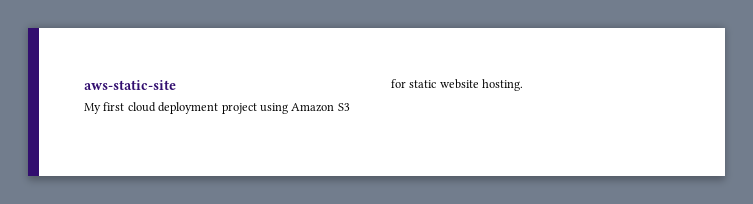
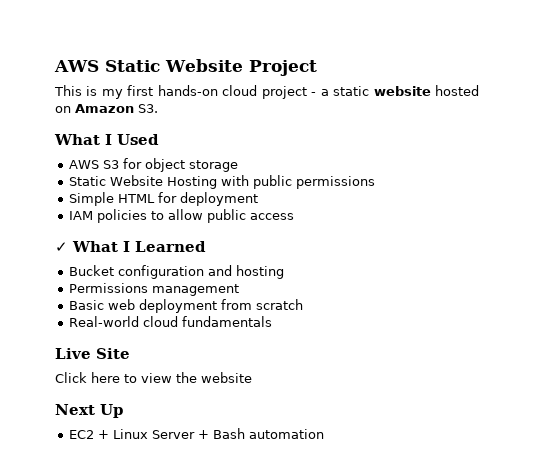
- aws-static-site
- My first cloud deployment project using Amazon S3 for static website hosting.
+ AWS Static Website Project
+ This is my first hands-on cloud project - a static website hosted on Amazon S3.
+ What I Used
+ AWS S3 for object storage
+ Static Website Hosting with public permissions
+ Simple HTML for deployment
+ IAM policies to allow public access
+ ✓ What I Learned
+ Bucket configuration and hosting
+ Permissions management
+ Basic web deployment from scratch
+ Real-world cloud fundamentals
+ Live Site
+ Click here to view the website
+ Next Up
+ EC2 + Linux Server + Bash automation

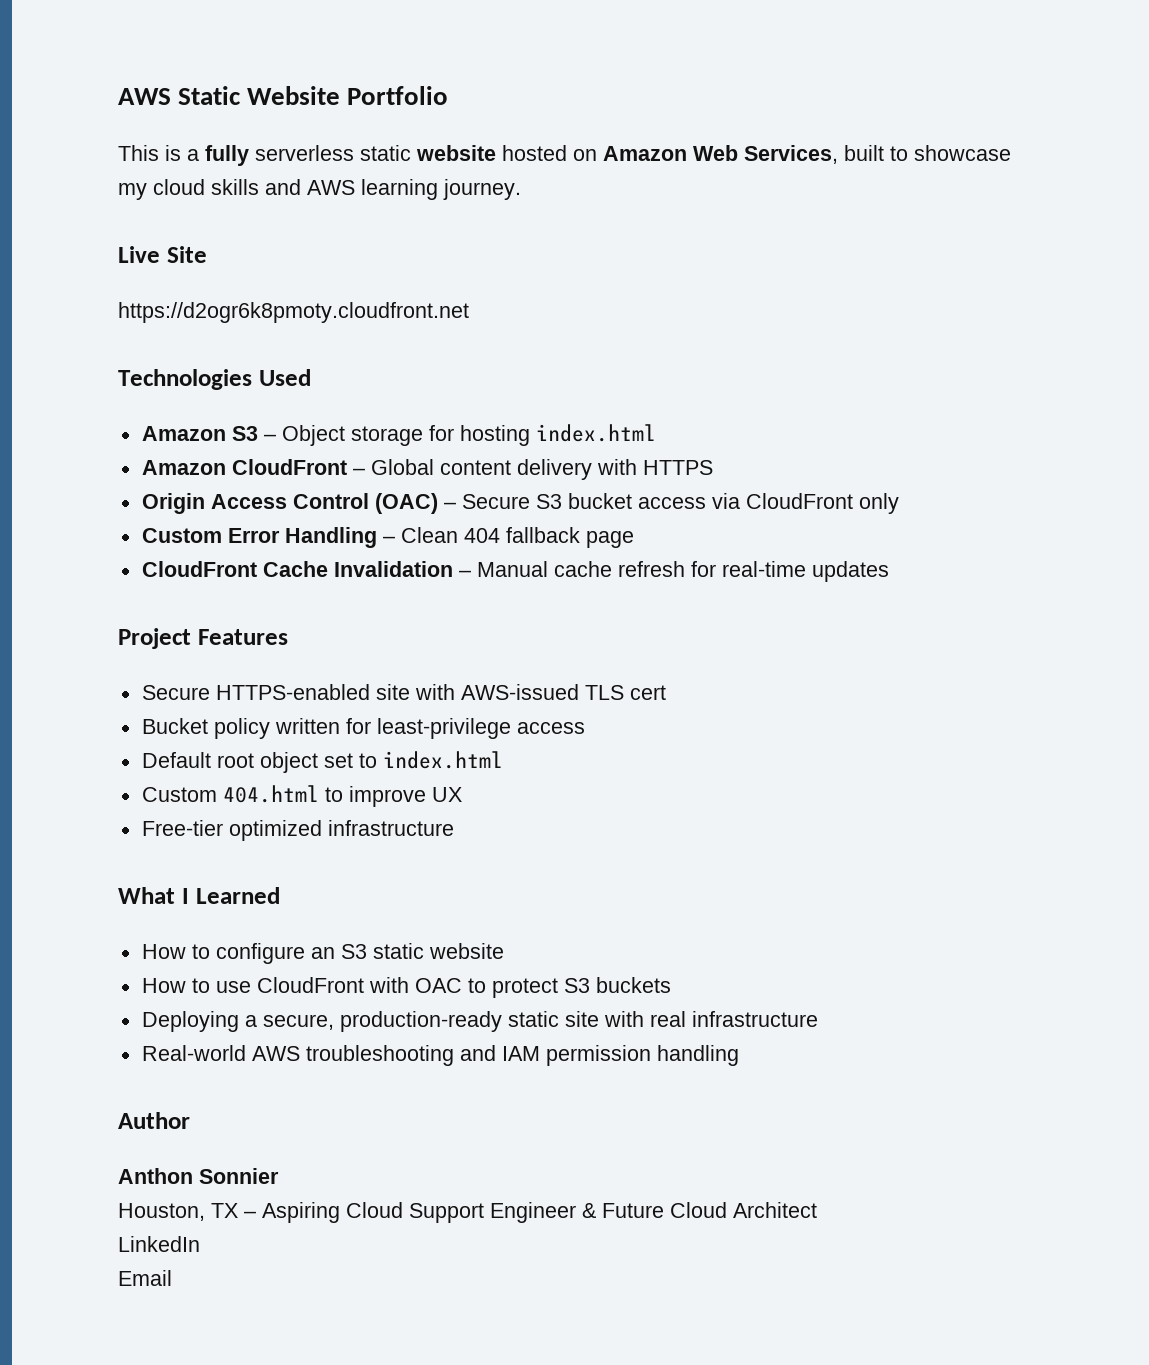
- AWS Static Website Project
+ AWS Static Website Portfolio
- This is my first hands-on cloud project - a static website hosted on Amazon S3.
- What I Used
- AWS S3 for object storage
- Static Website Hosting with public permissions
- Simple HTML for deployment
- IAM policies to allow public access
- ✓ What I Learned
- Bucket configuration and hosting
- Permissions management
- Basic web deployment from scratch
- Real-world cloud fundamentals
+ This is a fully serverless static website hosted on Amazon Web Services, built to showcase my cloud skills and AWS learning journey.
  Live Site
- Click here to view the website
- Next Up
- EC2 + Linux Server + Bash automation
+ https://d2ogr6k8pmoty.cloudfront.net
+ Technologies Used
+ Amazon S3 – Object storage for hosting index.html
+ Amazon CloudFront – Global content delivery with HTTPS
+ Origin Access Control (OAC) – Secure S3 bucket access via CloudFront only
+ Custom Error Handling – Clean 404 fallback page
+ CloudFront Cache Invalidation – Manual cache refresh for real-time updates
+ Project Features
+ Secure HTTPS-enabled site with AWS-issued TLS cert
+ Bucket policy written for least-privilege access
+ Default root object set to index.html
+ Custom 404.html to improve UX
+ Free-tier optimized infrastructure
+ What I Learned
+ How to configure an S3 static website
+ How to use CloudFront with OAC to protect S3 buckets
+ Deploying a secure, production-ready static site with real infrastructure
+ Real-world AWS troubleshooting and IAM permission handling
+ Author
+ Anthon Sonnier
+ Houston, TX – Aspiring Cloud Support Engineer & Future Cloud Architect
+ LinkedIn
+ Email

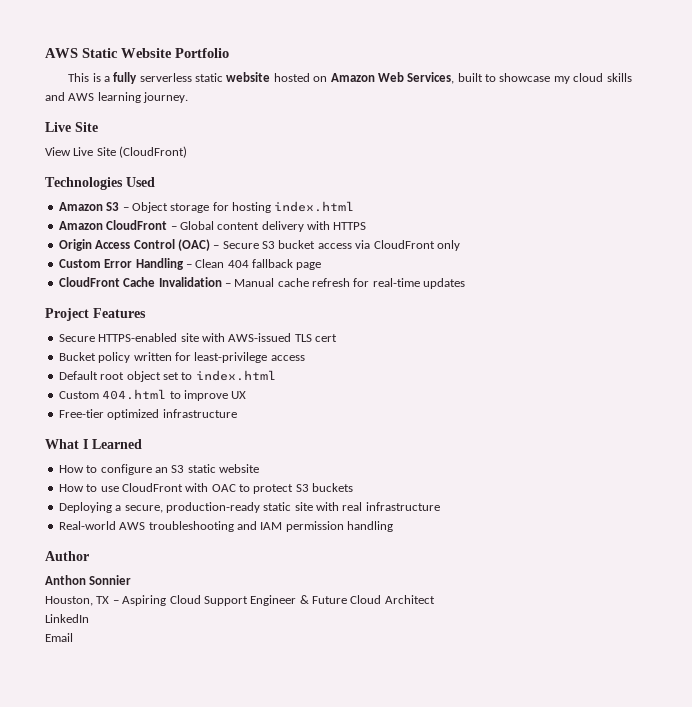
- https://d2ogr6k8pmoty.cloudfront.net
+ View Live Site (CloudFront)

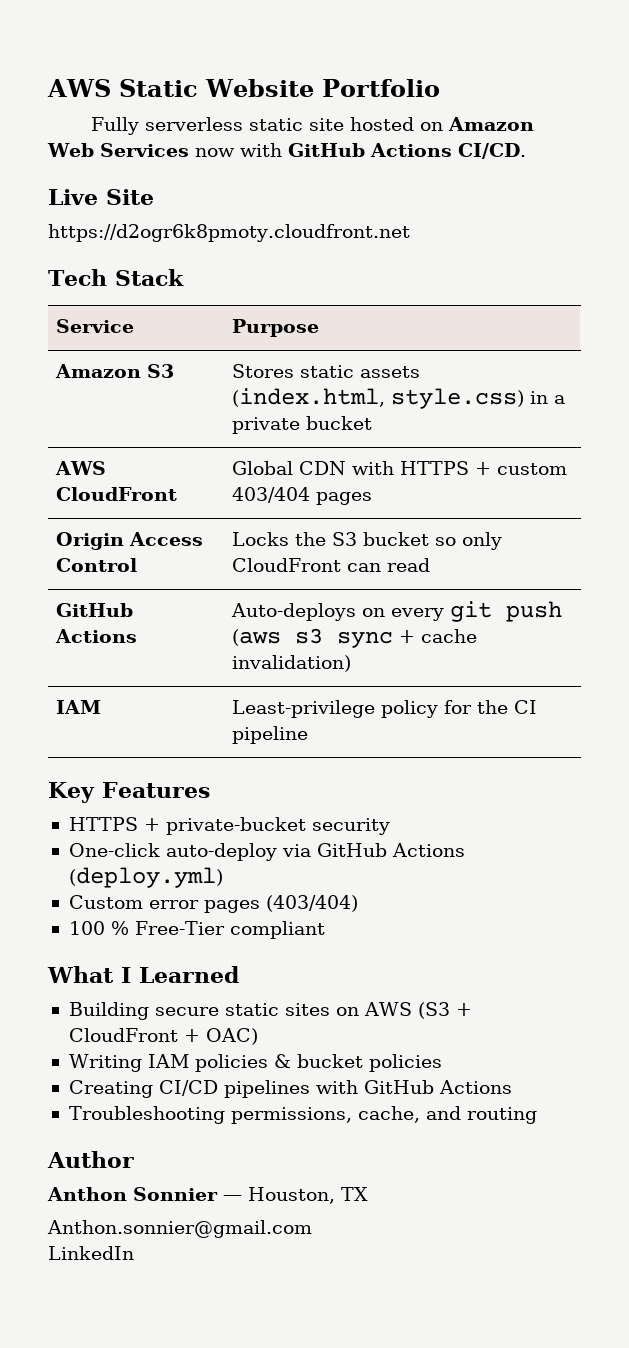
- This is a fully serverless static website hosted on Amazon Web Services, built to showcase my cloud skills and AWS learning journey.
+ Fully serverless static site hosted on Amazon Web Services now with GitHub Actions CI/CD.
  Live Site
- View Live Site (CloudFront)
- Technologies Used
- Amazon S3 – Object storage for hosting index.html
- Amazon CloudFront – Global content delivery with HTTPS
- Origin Access Control (OAC) – Secure S3 bucket access via CloudFront only
- Custom Error Handling – Clean 404 fallback page
- CloudFront Cache Invalidation – Manual cache refresh for real-time updates
- Project Features
- Secure HTTPS-enabled site with AWS-issued TLS cert
- Bucket policy written for least-privilege access
- Default root object set to index.html
- Custom 404.html to improve UX
- Free-tier optimized infrastructure
+ https://d2ogr6k8pmoty.cloudfront.net
+ Tech Stack
+ Service | Purpose
+ Amazon S3 | Stores static assets (index.html, style.css) in a private bucket
+ AWS CloudFront | Global CDN with HTTPS + custom 403/404 pages
+ Origin Access Control | Locks the S3 bucket so only CloudFront can read
+ GitHub Actions | Auto-deploys on every git push (aws s3 sync + cache invalidation)
+ IAM | Least-privilege policy for the CI pipeline
+ Key Features
+ HTTPS + private-bucket security
+ One-click auto-deploy via GitHub Actions (deploy.yml)
+ Custom error pages (403/404)
+ 100 % Free-Tier compliant
  What I Learned
- How to configure an S3 static website
- How to use CloudFront with OAC to protect S3 buckets
- Deploying a secure, production-ready static site with real infrastructure
- Real-world AWS troubleshooting and IAM permission handling
+ Building secure static sites on AWS (S3 + CloudFront + OAC)
+ Writing IAM policies & bucket policies
+ Creating CI/CD pipelines with GitHub Actions
+ Troubleshooting permissions, cache, and routing
- Anthon Sonnier
- Houston, TX – Aspiring Cloud Support Engineer & Future Cloud Architect
+ Anthon Sonnier — Houston, TX
+ Anthon.sonnier@gmail.com
- Email

